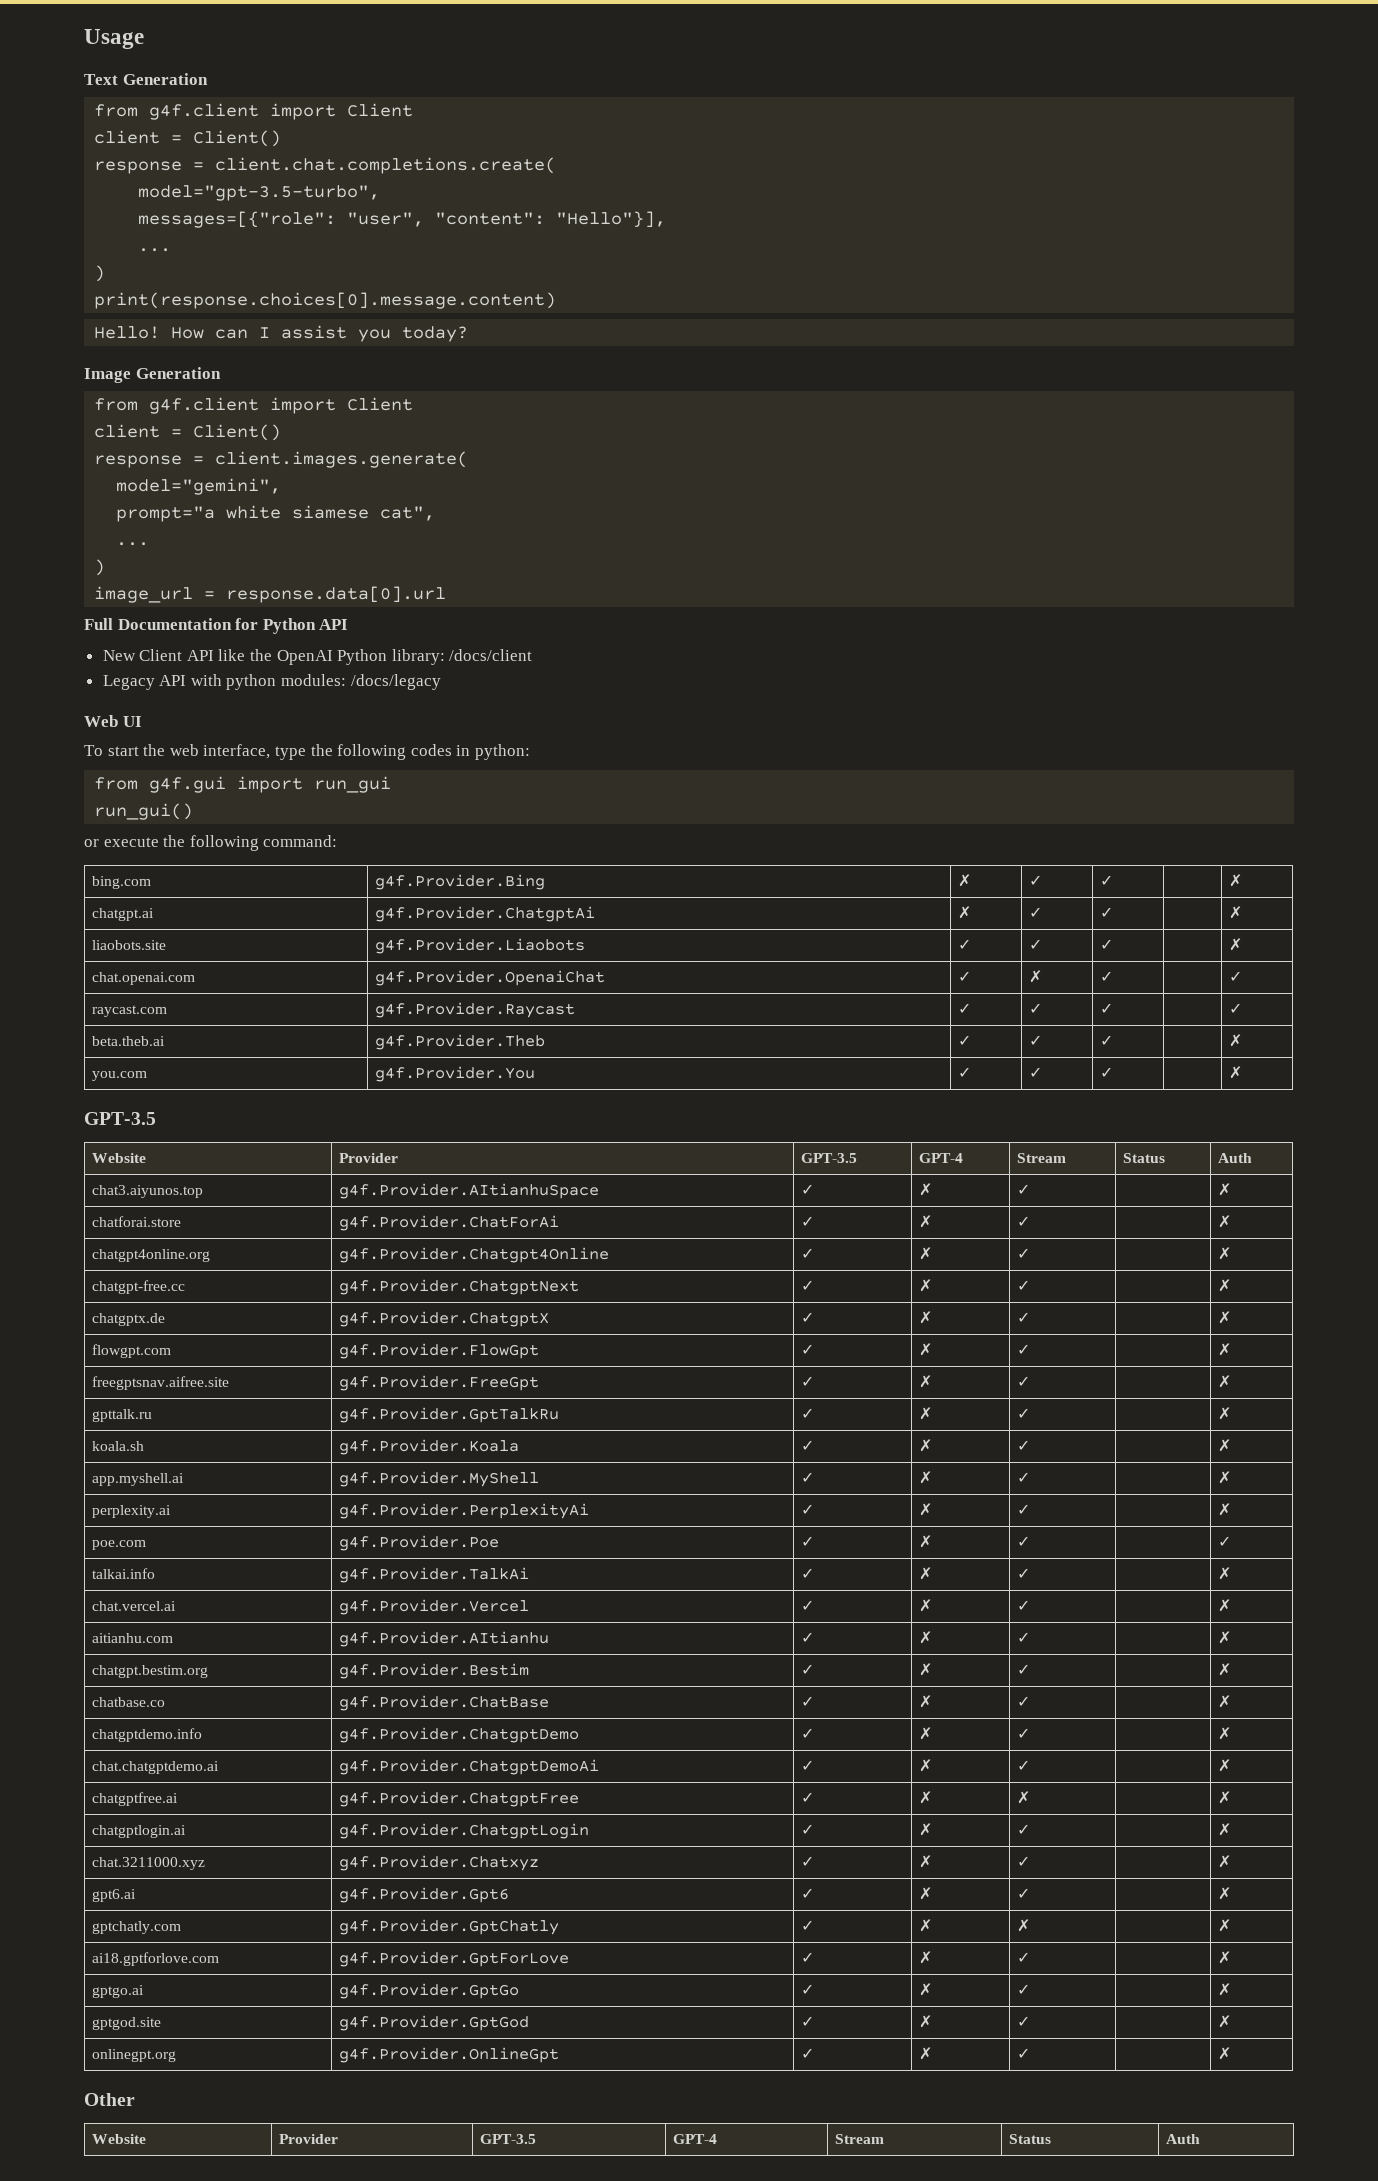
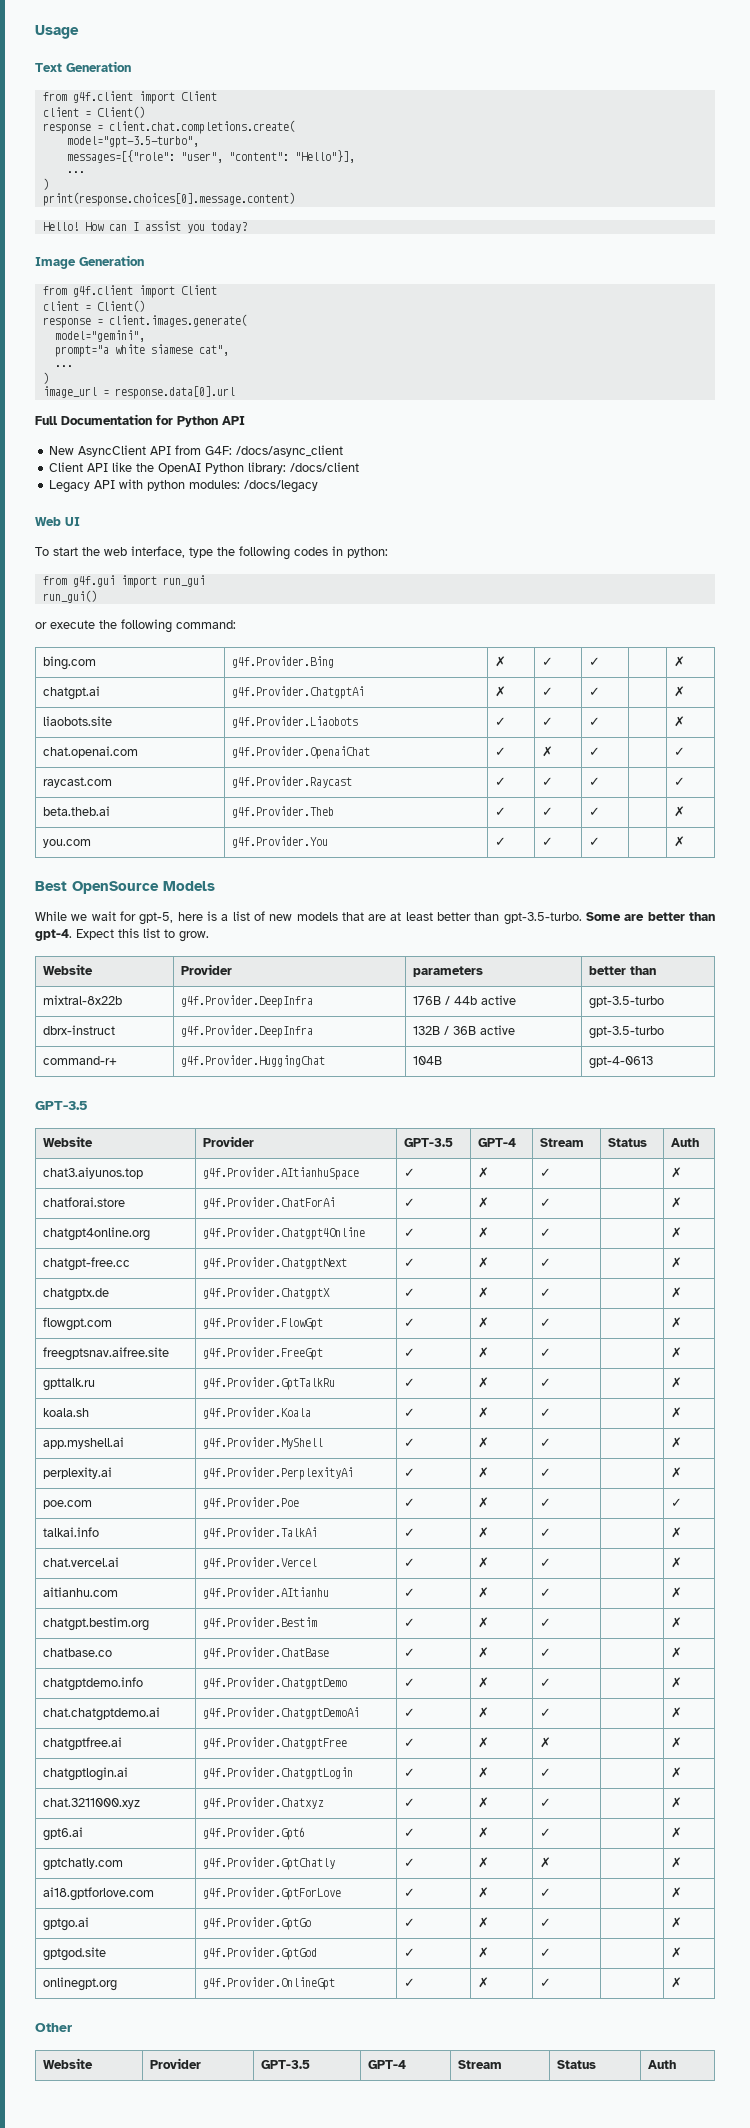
- New Client API like the OpenAI Python library: /docs/client
+ New AsyncClient API from G4F: /docs/async_client
+ Client API like the OpenAI Python library: /docs/client
+ Best OpenSource Models
+ While we wait for gpt-5, here is a list of new models that are at least better than gpt-3.5-turbo. Some are better than gpt-4. Expect this list to grow.
+ Website | Provider | parameters | better than
+ mixtral-8x22b | g4f.Provider.DeepInfra | 176B / 44b active | gpt-3.5-turbo
+ dbrx-instruct | g4f.Provider.DeepInfra | 132B / 36B active | gpt-3.5-turbo
+ command-r+ | g4f.Provider.HuggingChat | 104B | gpt-4-0613

